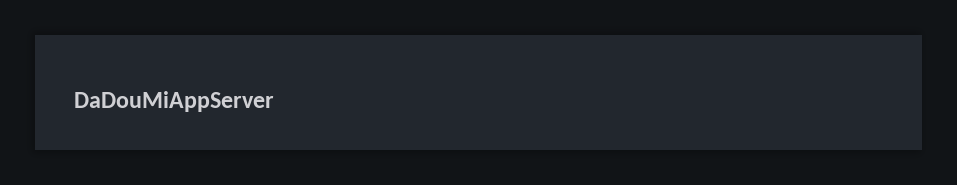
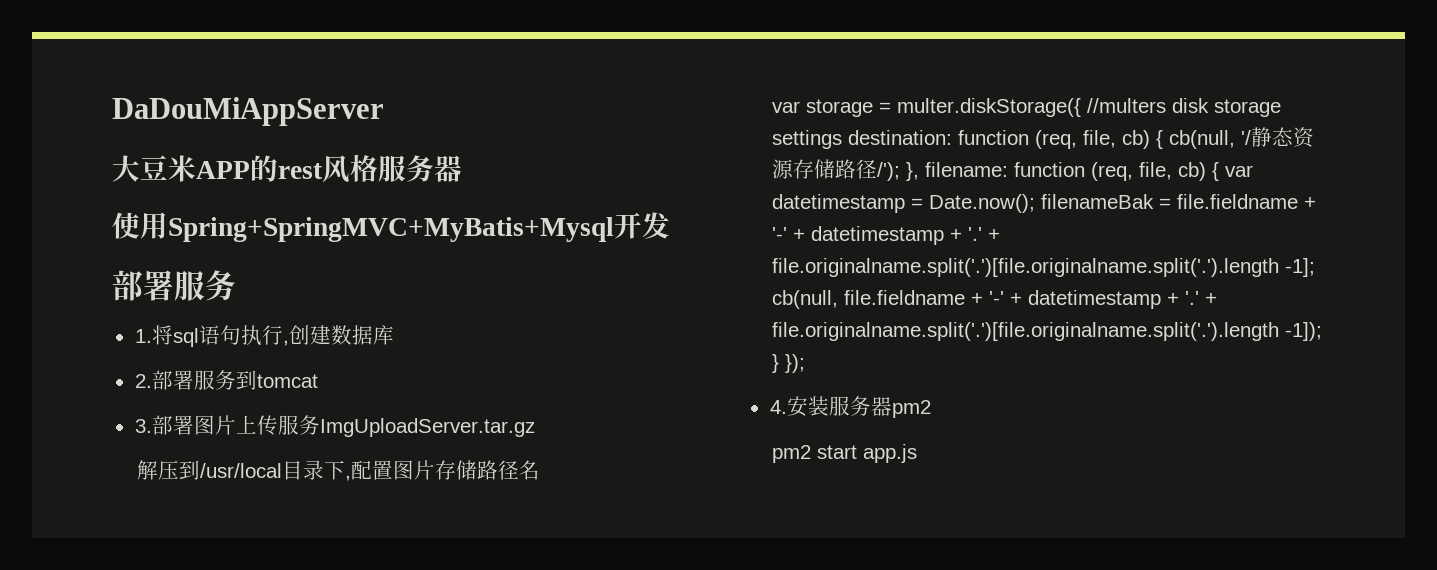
+ 大豆米APP的rest风格服务器
+ 使用Spring+SpringMVC+MyBatis+Mysql开发
+ 部署服务
+ 1.将sql语句执行,创建数据库
+ 2.部署服务到tomcat
+ 3.部署图片上传服务ImgUploadServer.tar.gz
+ 解压到/usr/local目录下,配置图片存储路径名
+ var storage = multer.diskStorage({ //multers disk storage settings destination: function (req, file, cb) { cb(null, '/静态资源存储路径/'); }, filename: function (req, file, cb) { var datetimestamp = Date.now(); filenameBak = file.fieldname + '-' + datetimestamp + '.' + file.originalname.split('.')[file.originalname.split('.').length -1]; cb(null, file.fieldname + '-' + datetimestamp + '.' + file.originalname.split('.')[file.originalname.split('.').length -1]); } });
+ 4.安装服务器pm2
+ pm2 start app.js

